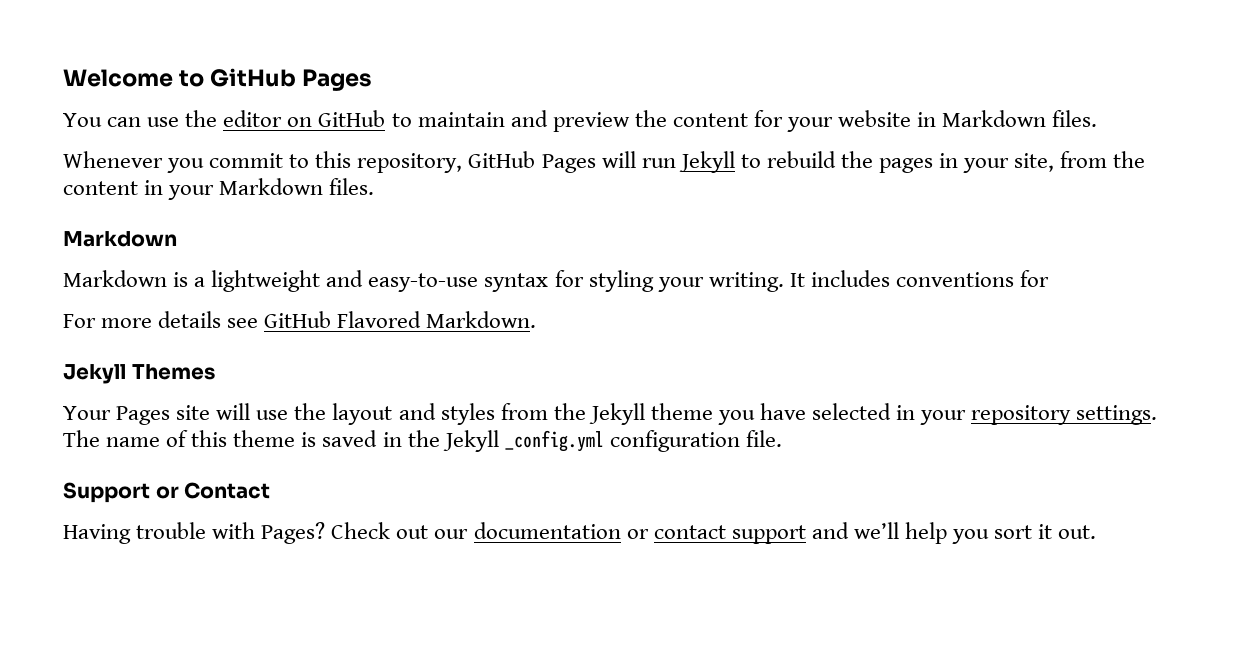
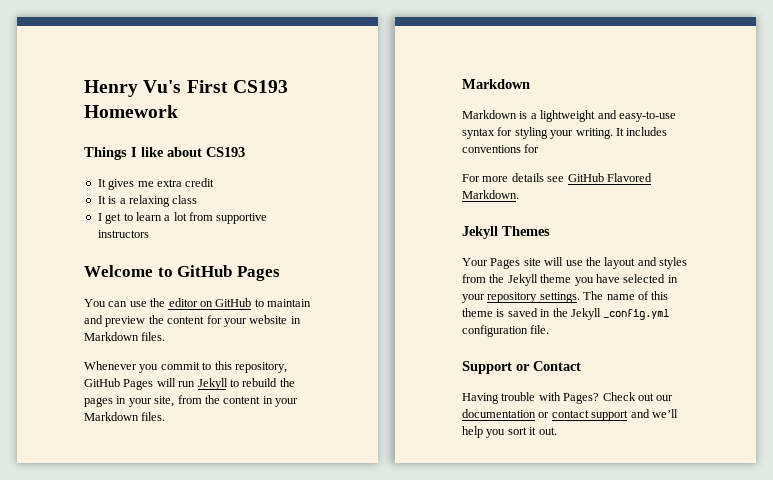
+ Henry Vu's First CS193 Homework
+ Things I like about CS193
+ It gives me extra credit
+ It is a relaxing class
+ I get to learn a lot from supportive instructors

